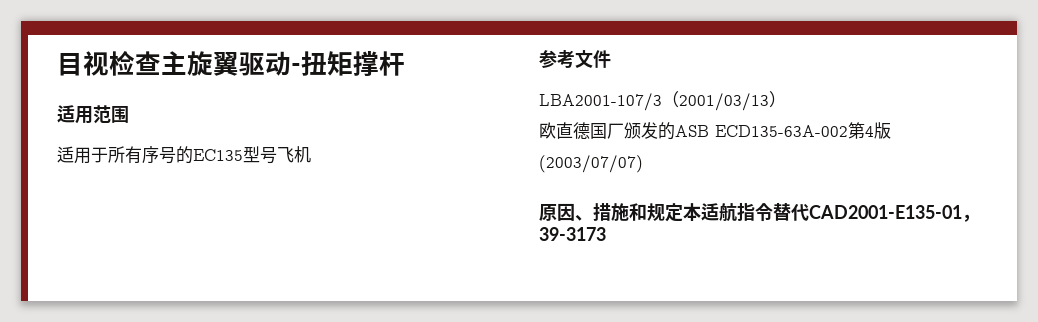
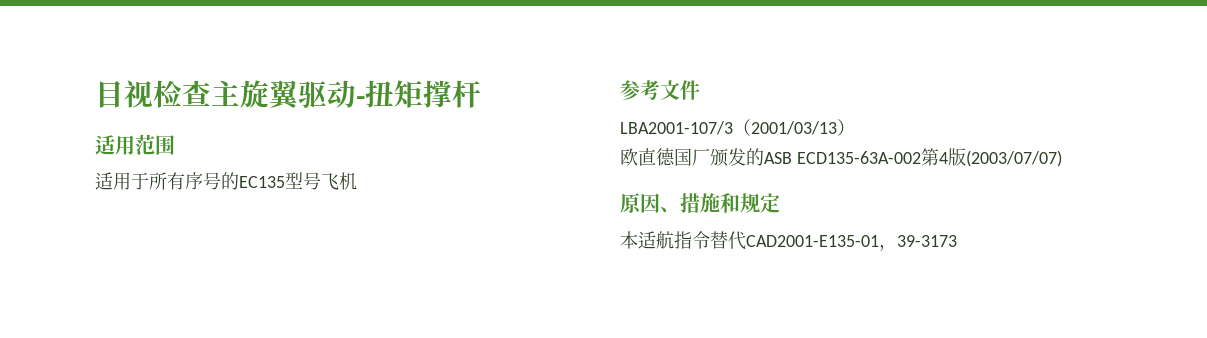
- 原因、措施和规定本适航指令替代CAD2001-E135-01，39-3173
+ 原因、措施和规定
+ 本适航指令替代CAD2001-E135-01，39-3173

